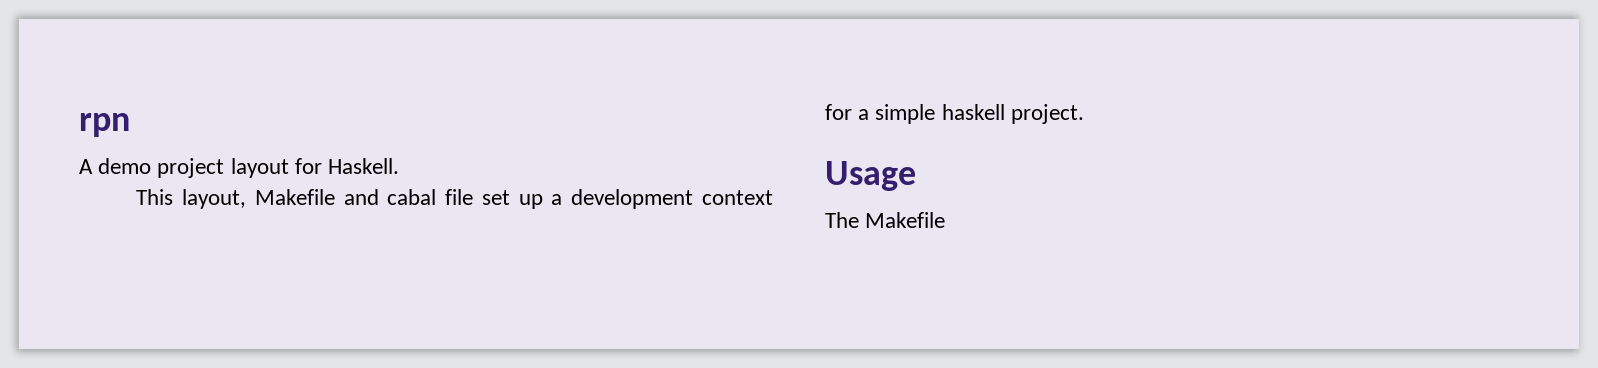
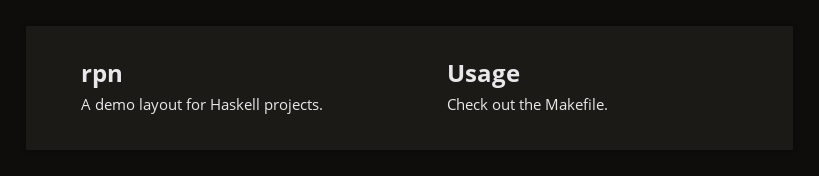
- A demo project layout for Haskell.
- This layout, Makefile and cabal file set up a development context for a simple haskell project.
+ A demo layout for Haskell projects.
  Usage
- The Makefile
+ Check out the Makefile.

